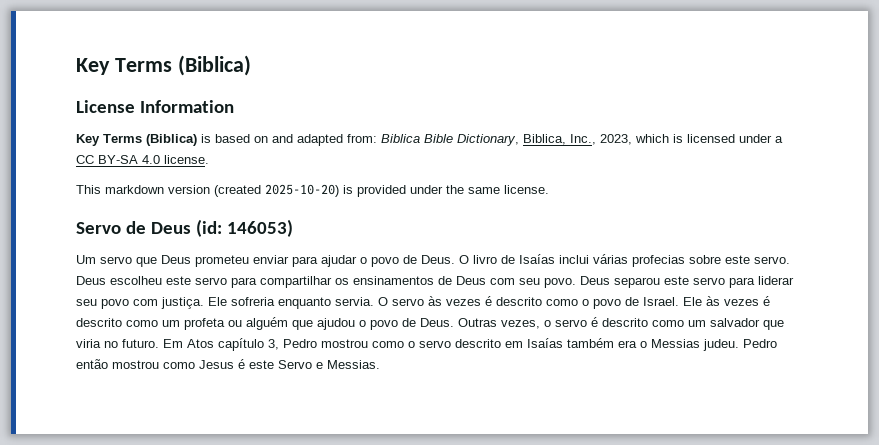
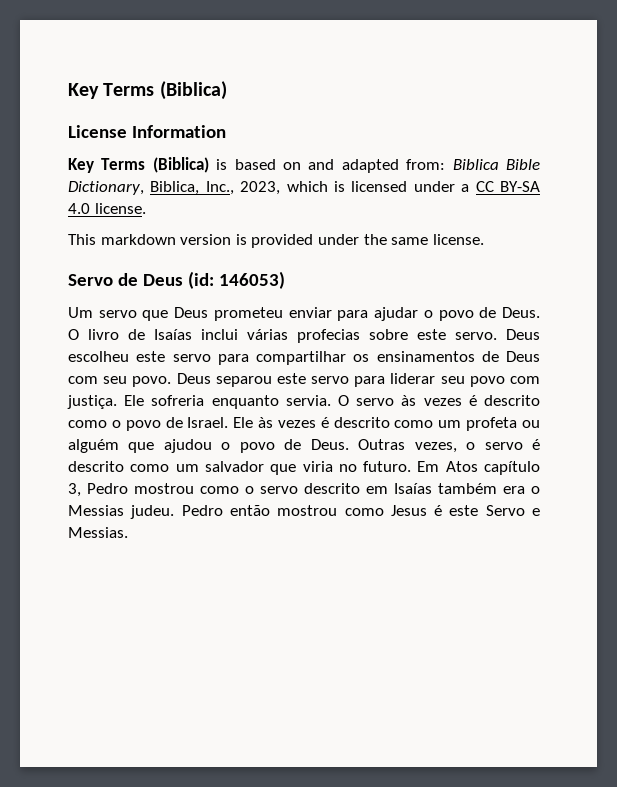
- This markdown version (created 2025-10-20) is provided under the same license.
+ This markdown version is provided under the same license.

